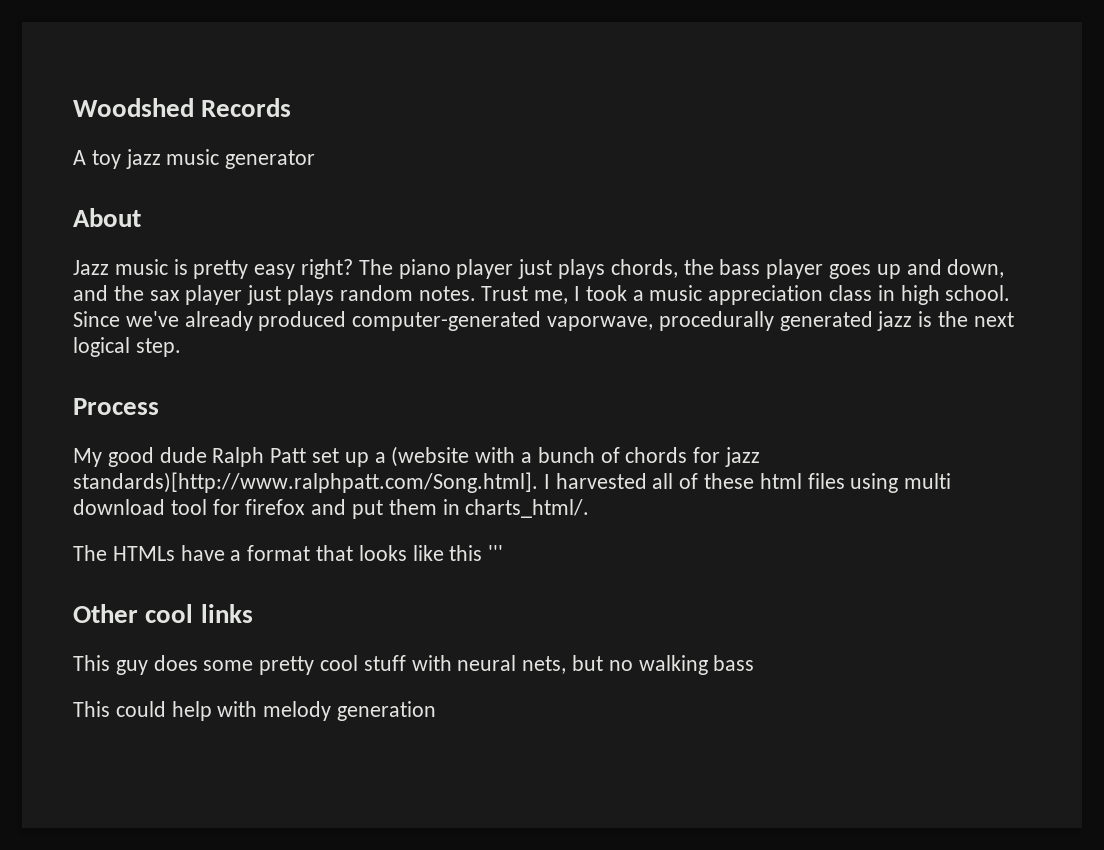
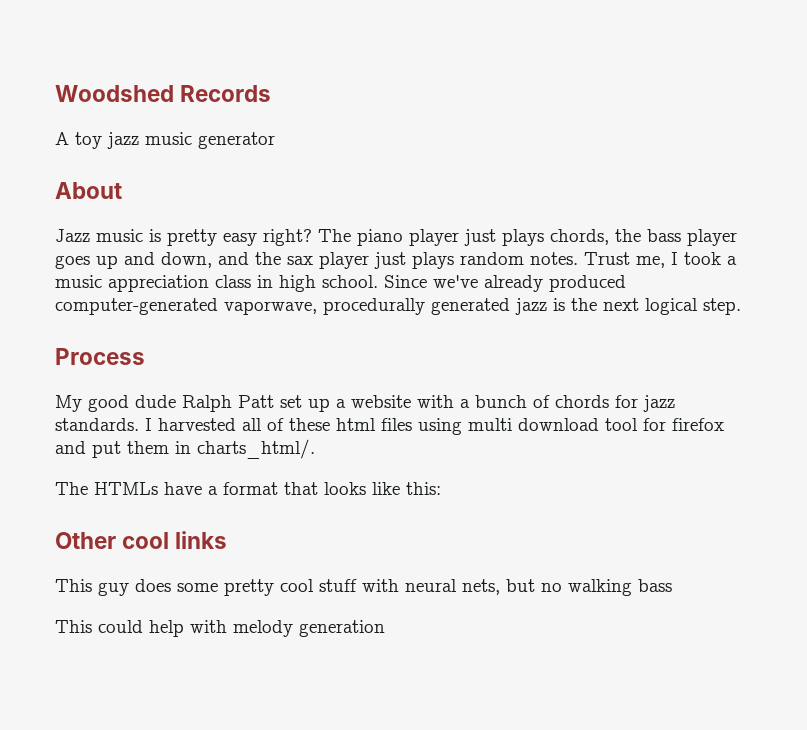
- My good dude Ralph Patt set up a (website with a bunch of chords for jazz standards)[http://www.ralphpatt.com/Song.html]. I harvested all of these html files using multi download tool for firefox and put them in charts_html/.
+ My good dude Ralph Patt set up a website with a bunch of chords for jazz standards. I harvested all of these html files using multi download tool for firefox and put them in charts_html/.
- The HTMLs have a format that looks like this '''
+ The HTMLs have a format that looks like this:

